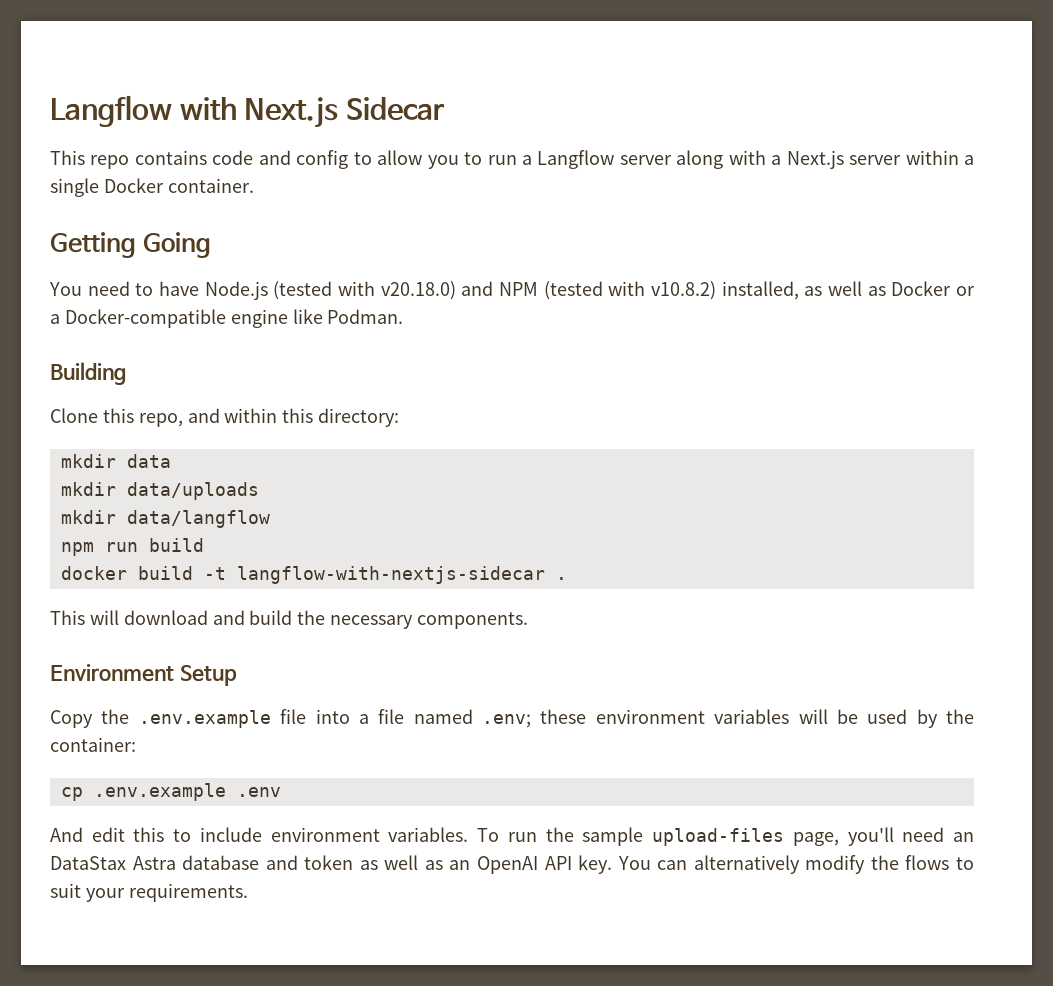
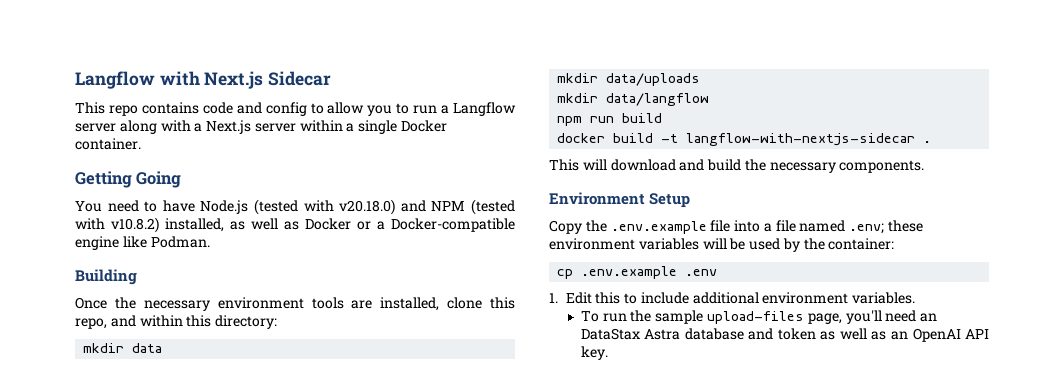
- Clone this repo, and within this directory:
+ Once the necessary environment tools are installed, clone this repo, and within this directory:
- And edit this to include environment variables. To run the sample upload-files page, you'll need an DataStax Astra database and token as well as an OpenAI API key. You can alternatively modify the flows to suit your requirements.
+ 1. Edit this to include additional environment variables.
+ To run the sample upload-files page, you'll need an DataStax Astra database and token as well as an OpenAI API key.

